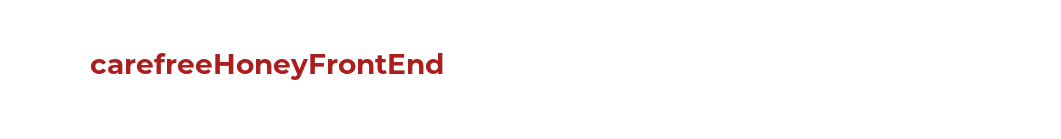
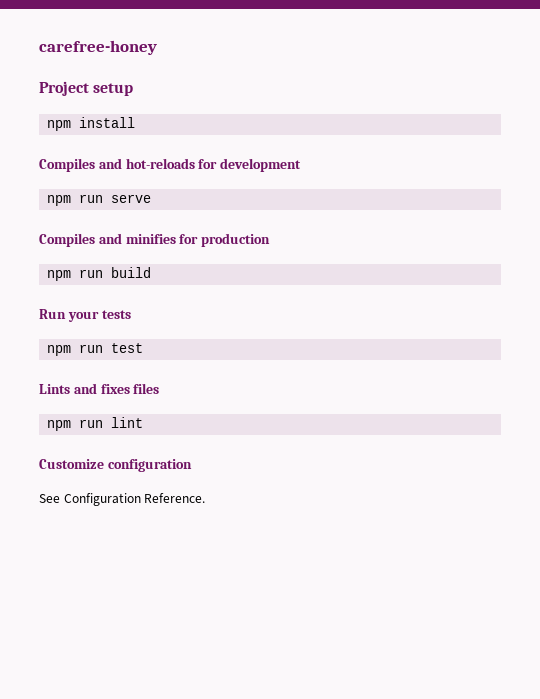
- carefreeHoneyFrontEnd
+ carefree-honey
+ Project setup
+ npm install
+ Compiles and hot-reloads for development
+ npm run serve
+ Compiles and minifies for production
+ npm run build
+ Run your tests
+ npm run test
+ Lints and fixes files
+ npm run lint
+ Customize configuration
+ See Configuration Reference.

